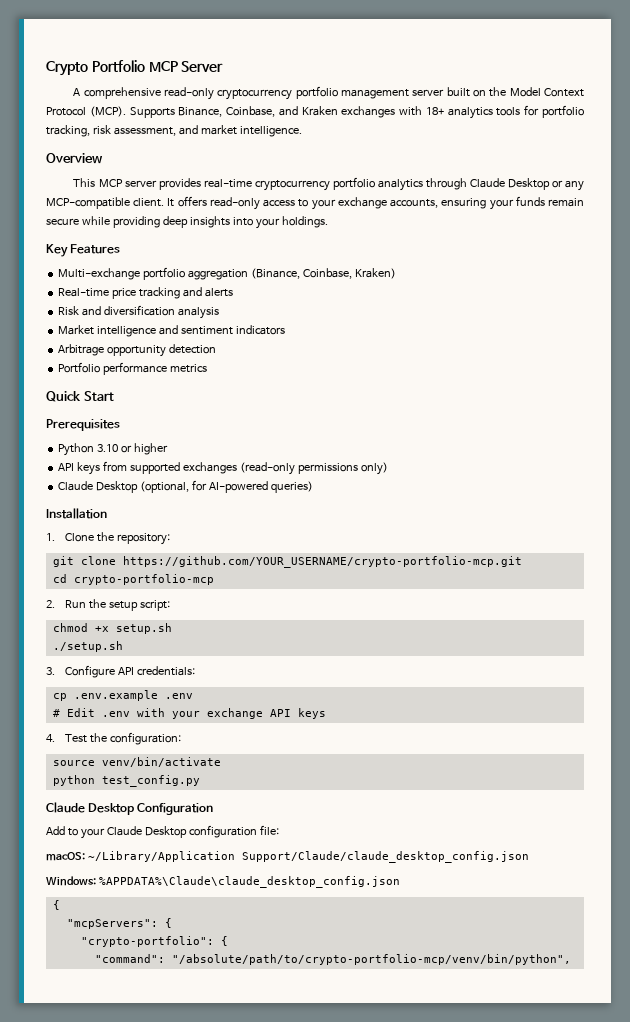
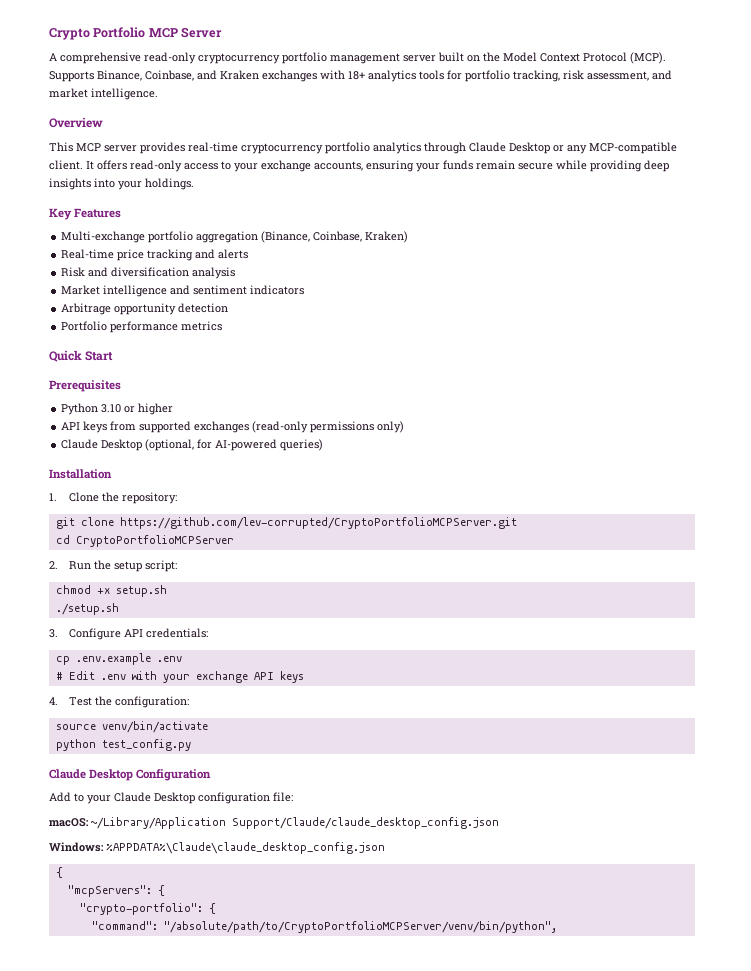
- git clone https://github.com/YOUR_USERNAME/crypto-portfolio-mcp.git
+ git clone https://github.com/lev-corrupted/CryptoPortfolioMCPServer.git
- cd crypto-portfolio-mcp
+ cd CryptoPortfolioMCPServer
- "command": "/absolute/path/to/crypto-portfolio-mcp/venv/bin/python",
+ "command": "/absolute/path/to/CryptoPortfolioMCPServer/venv/bin/python",

